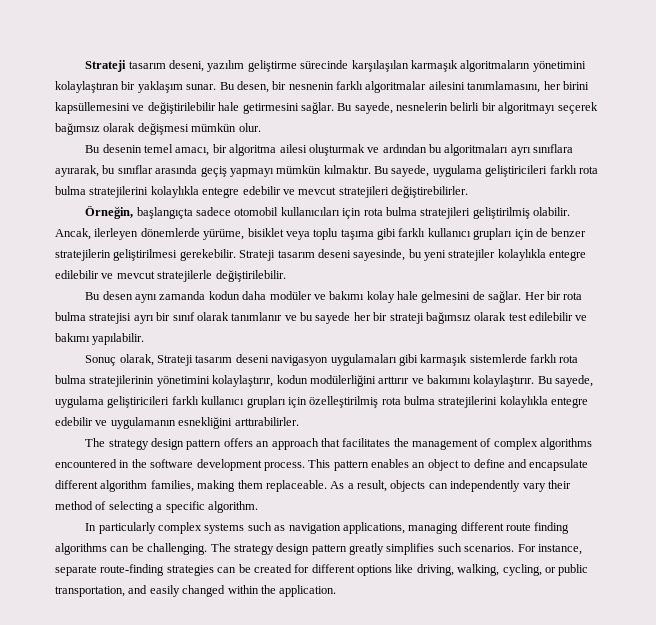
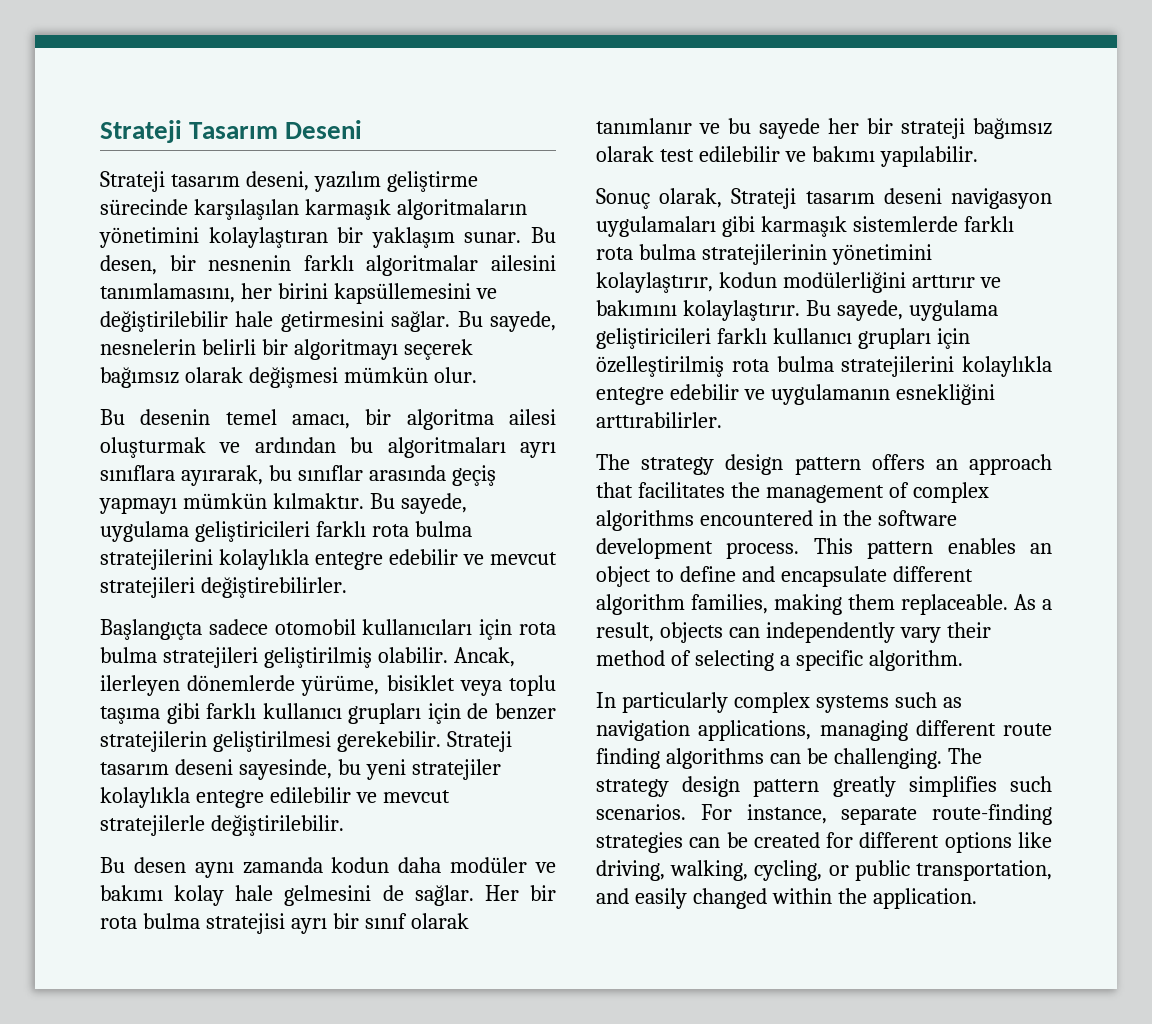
+ Strateji Tasarım Deseni
- Örneğin, başlangıçta sadece otomobil kullanıcıları için rota bulma stratejileri geliştirilmiş olabilir.
+ Başlangıçta sadece otomobil kullanıcıları için rota bulma stratejileri geliştirilmiş olabilir.

